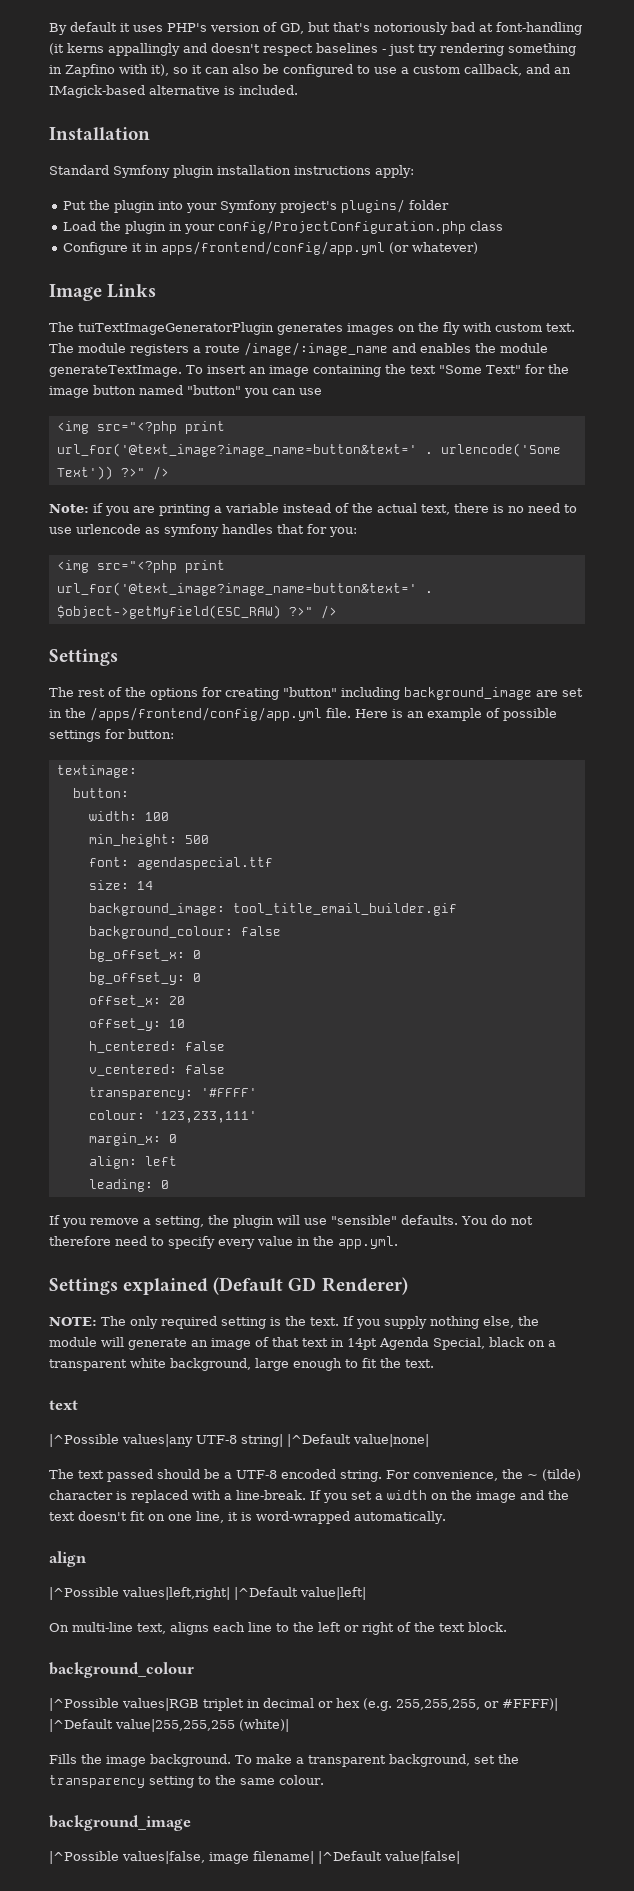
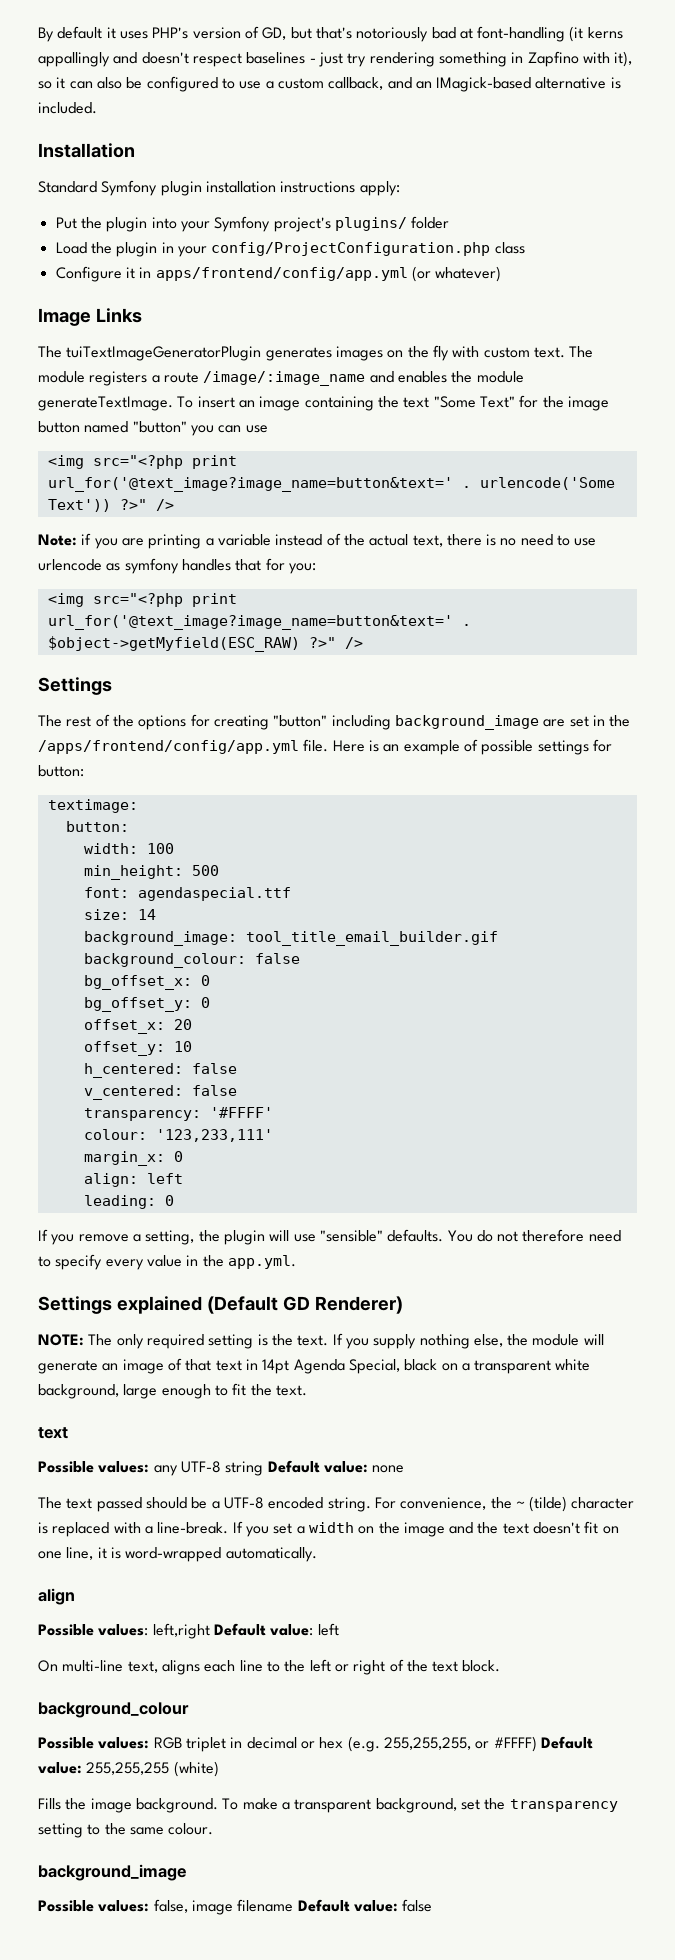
- |^Possible values|any UTF-8 string| |^Default value|none|
+ Possible values: any UTF-8 string Default value: none
- |^Possible values|left,right| |^Default value|left|
+ Possible values: left,right Default value: left
- |^Possible values|RGB triplet in decimal or hex (e.g. 255,255,255, or #FFFF)| |^Default value|255,255,255 (white)|
+ Possible values: RGB triplet in decimal or hex (e.g. 255,255,255, or #FFFF) Default value: 255,255,255 (white)
- |^Possible values|false, image filename| |^Default value|false|
+ Possible values: false, image filename Default value: false

